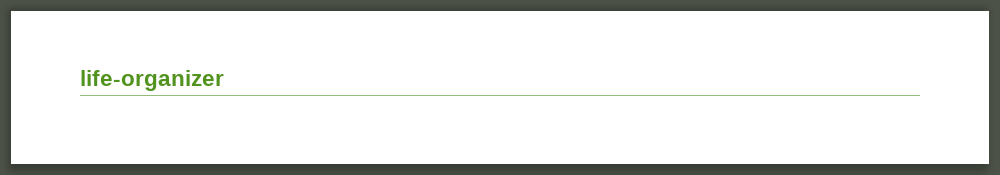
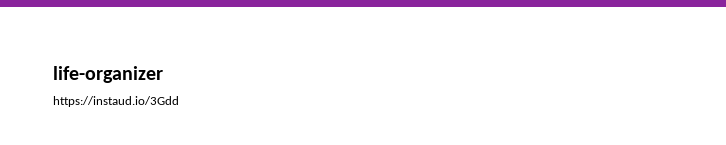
+ https://instaud.io/3Gdd

